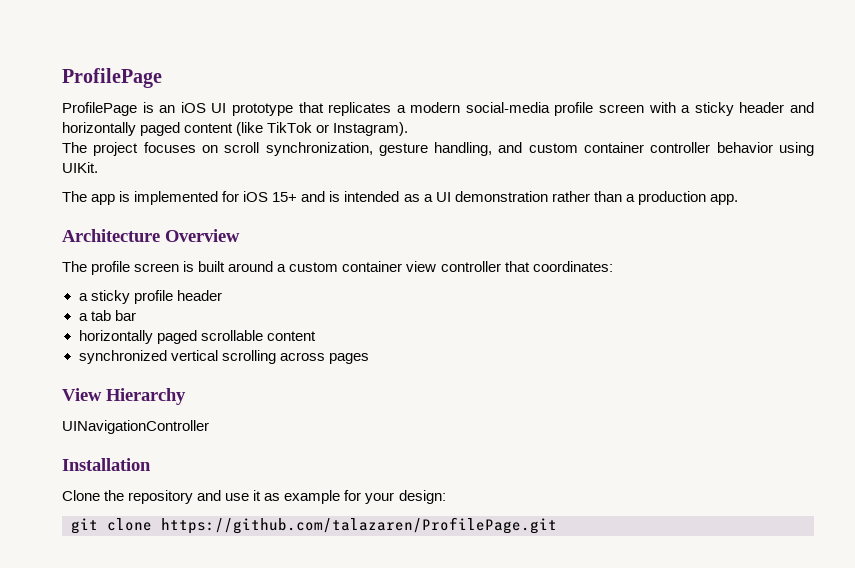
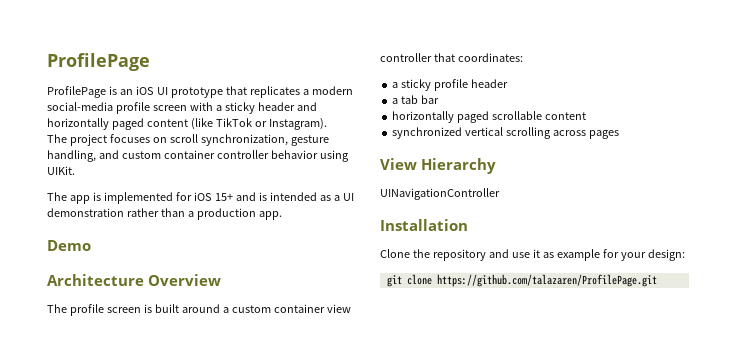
+ Demo

